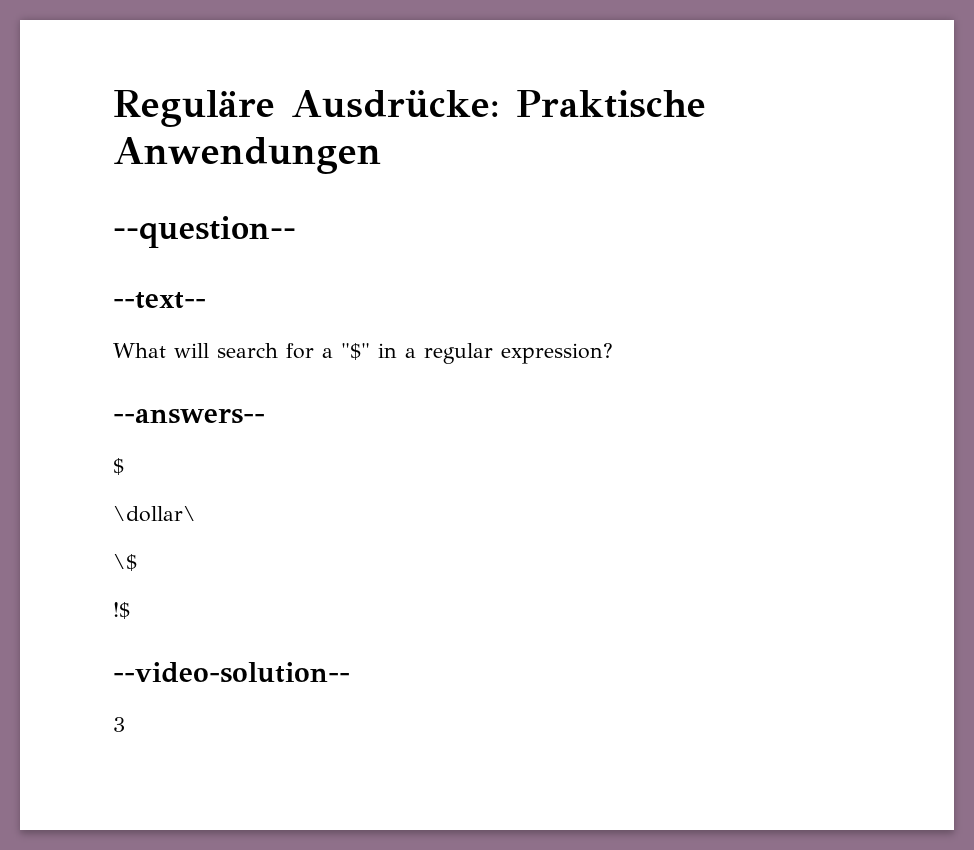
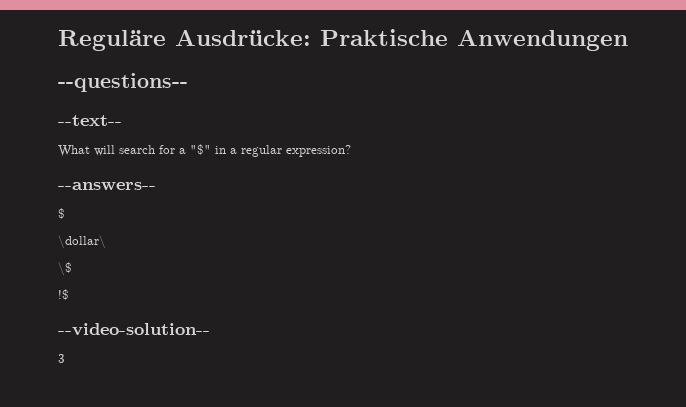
- --question--
+ --questions--

